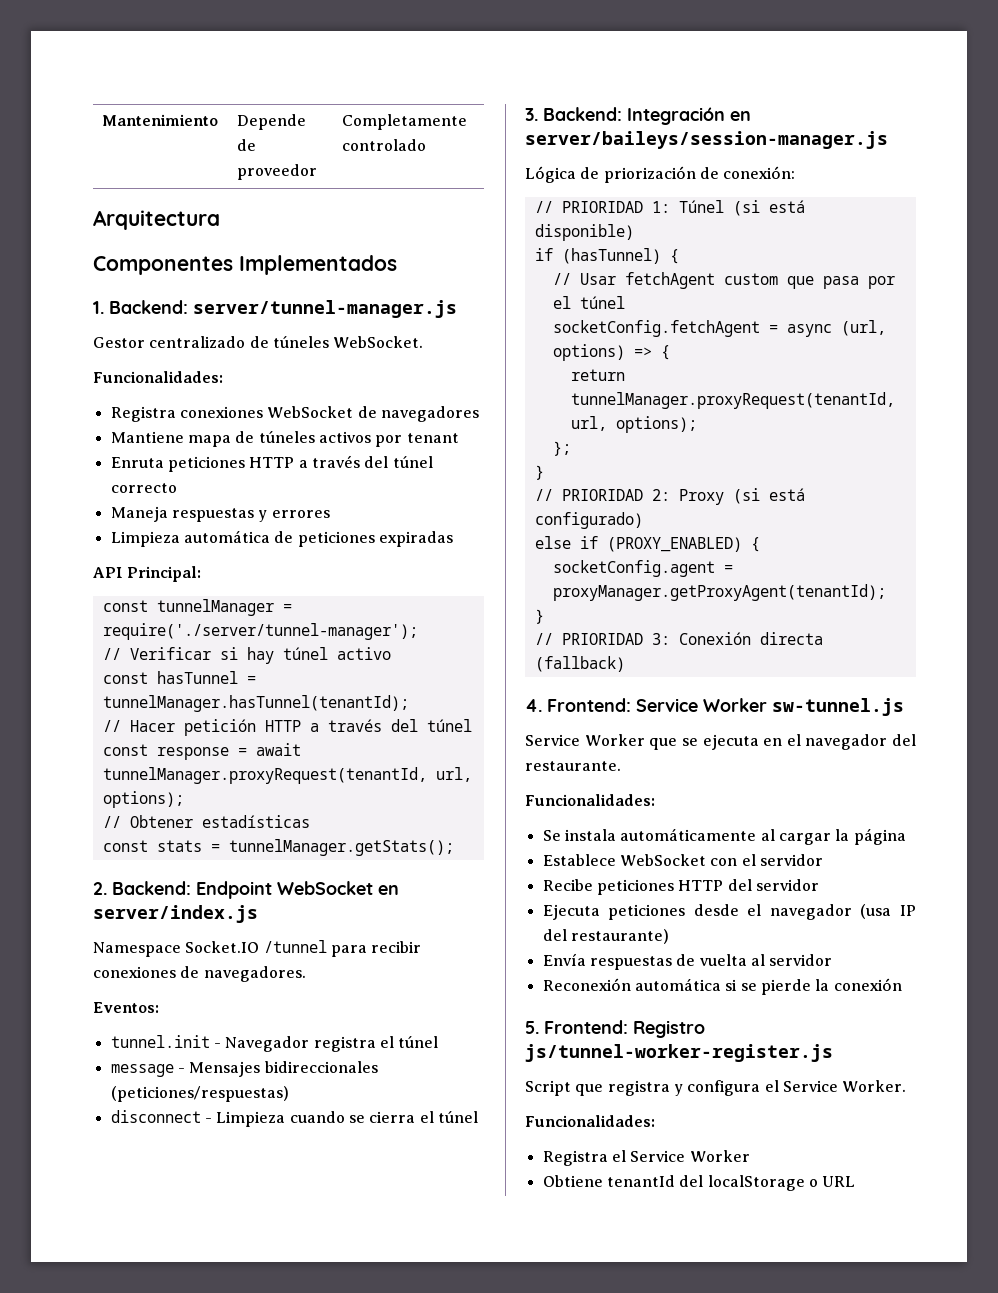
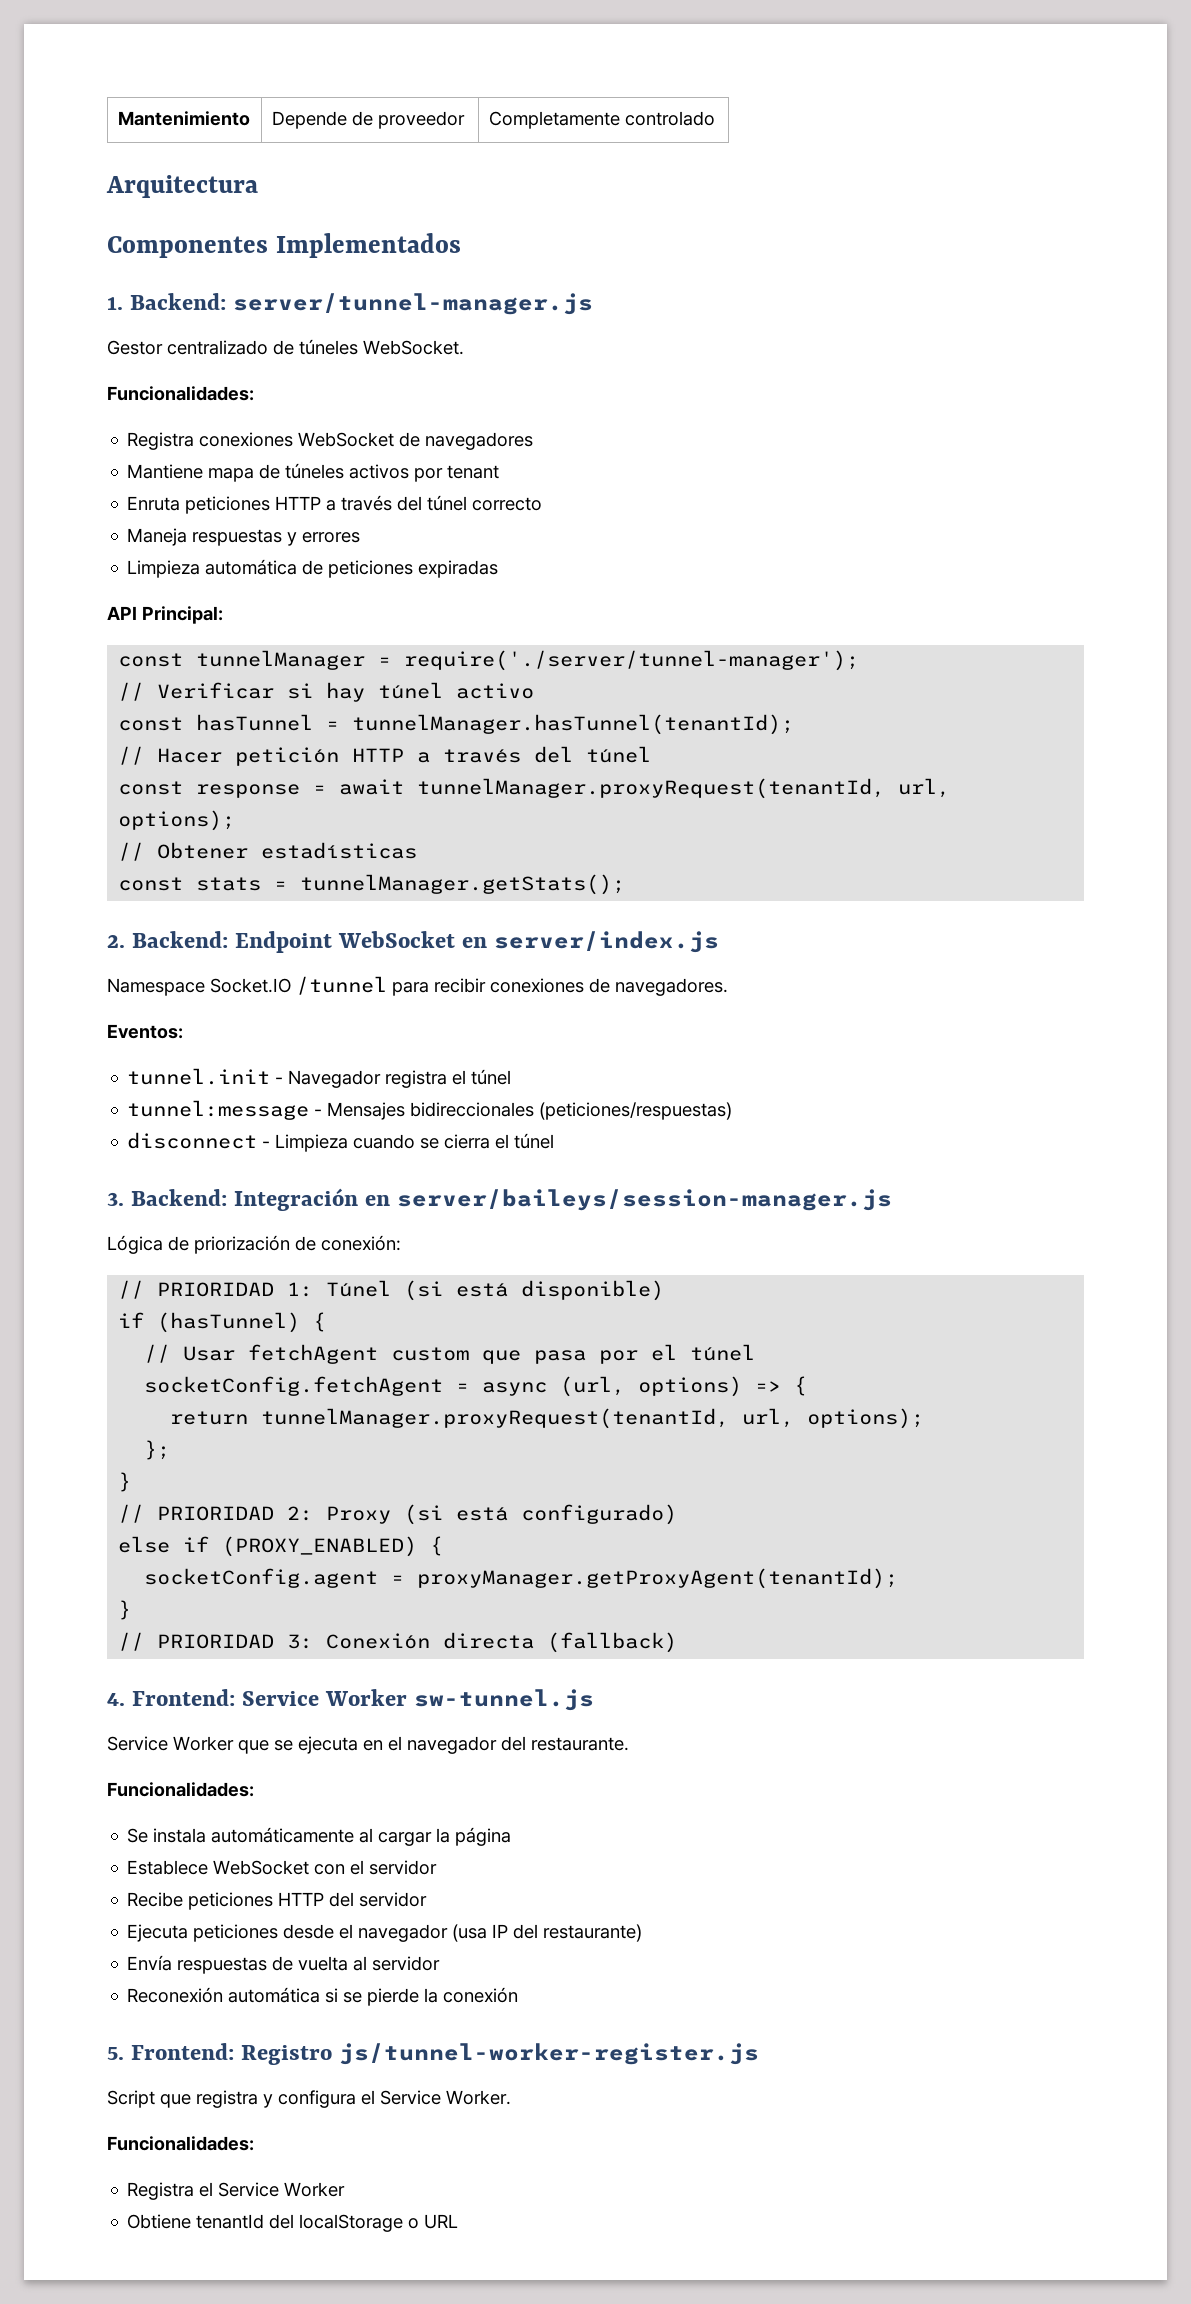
- message - Mensajes bidireccionales (peticiones/respuestas)
+ tunnel:message - Mensajes bidireccionales (peticiones/respuestas)

